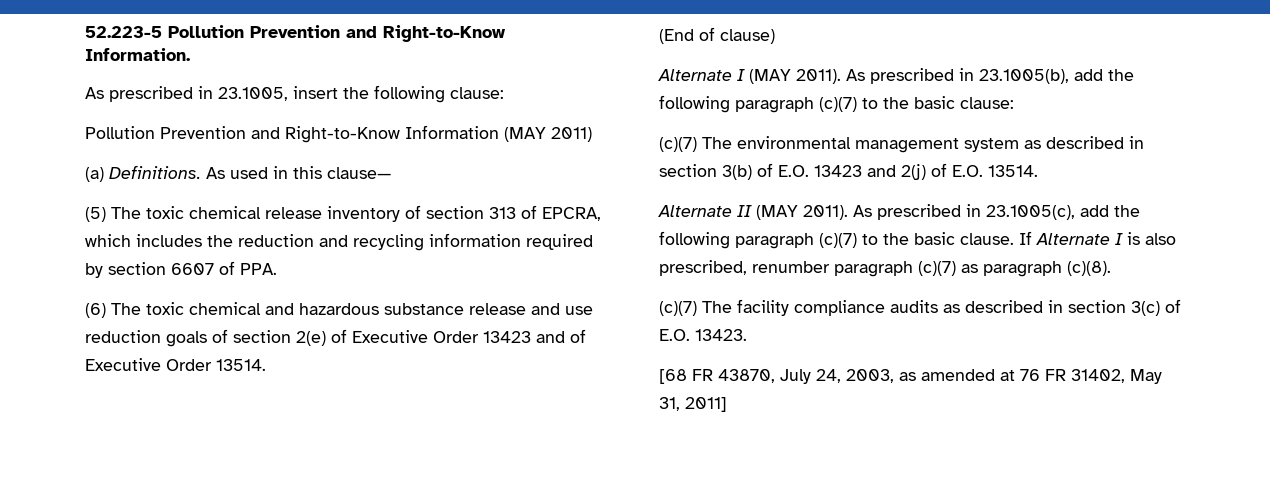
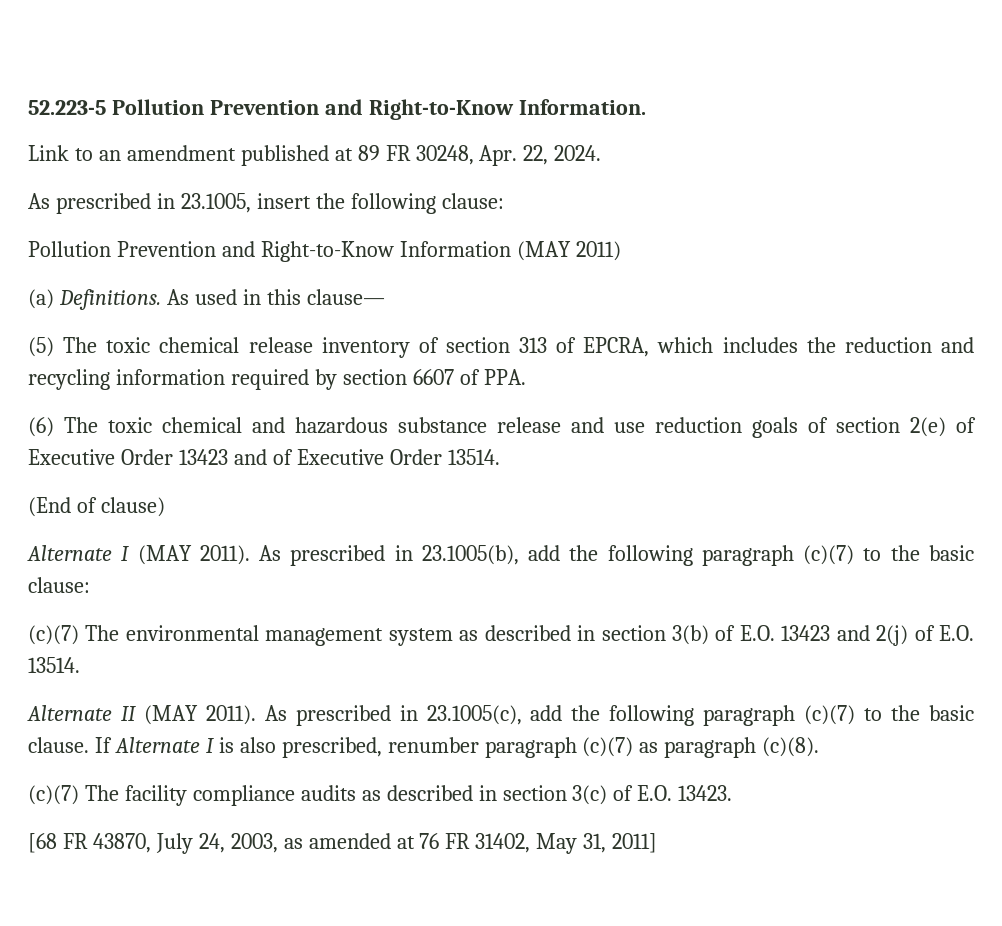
+ Link to an amendment published at 89 FR 30248, Apr. 22, 2024.

